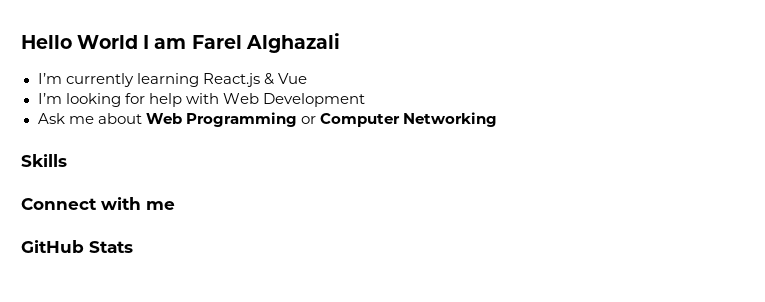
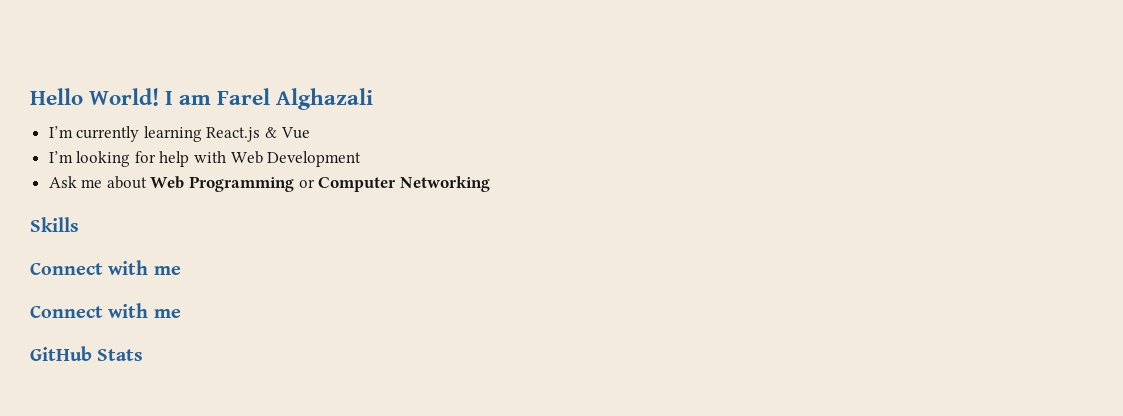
- Hello World I am Farel Alghazali
+ Hello World! I am Farel Alghazali
  Skills
+ Connect with me

